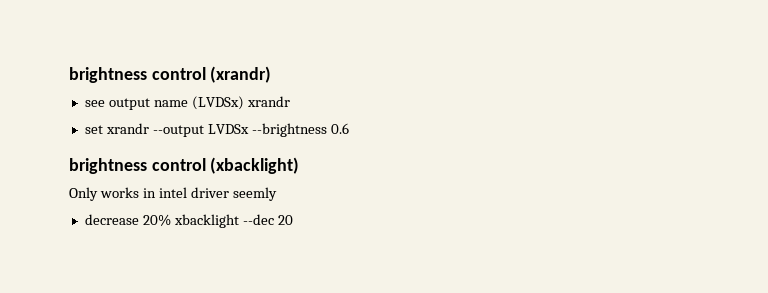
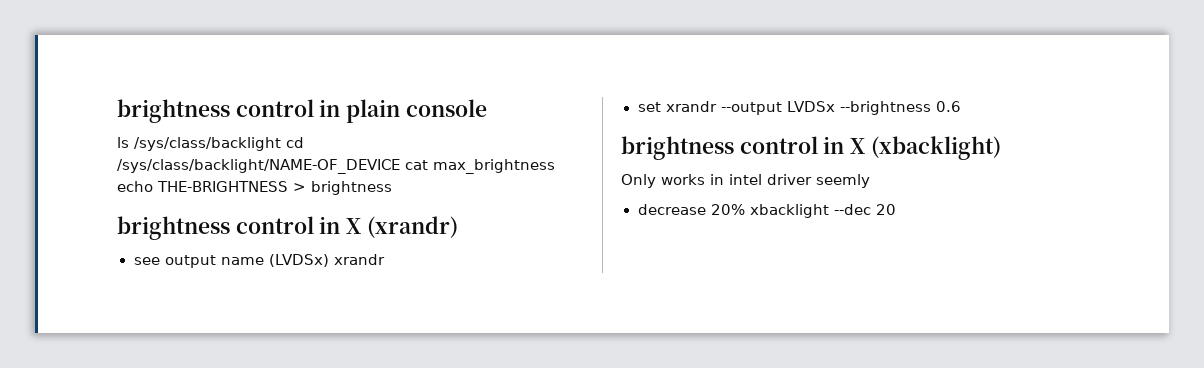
- brightness control (xrandr)
+ brightness control in plain console
+ ls /sys/class/backlight cd /sys/class/backlight/NAME-OF_DEVICE cat max_brightness echo THE-BRIGHTNESS > brightness
+ brightness control in X (xrandr)
- brightness control (xbacklight)
+ brightness control in X (xbacklight)

